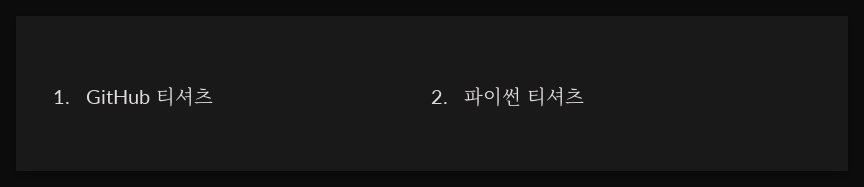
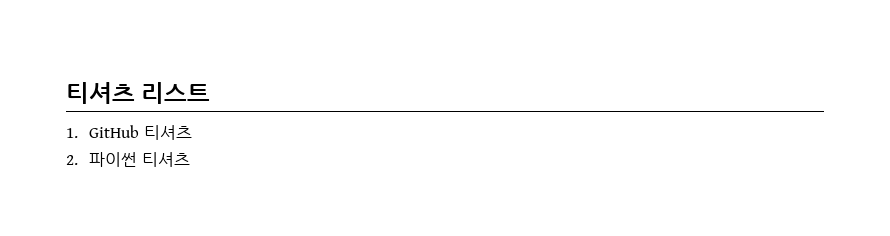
+ 티셔츠 리스트

